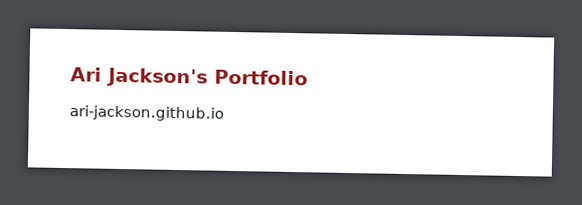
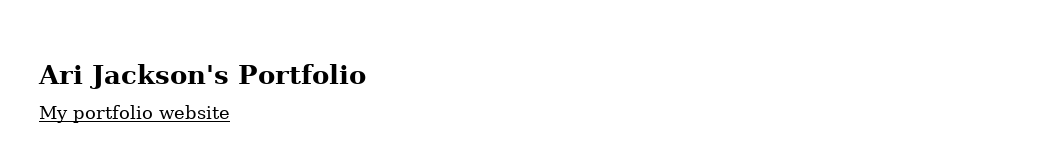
- ari-jackson.github.io
+ My portfolio website

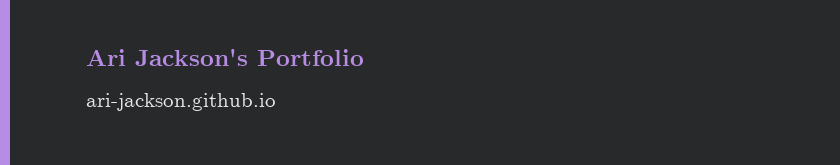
- My portfolio website
+ ari-jackson.github.io

